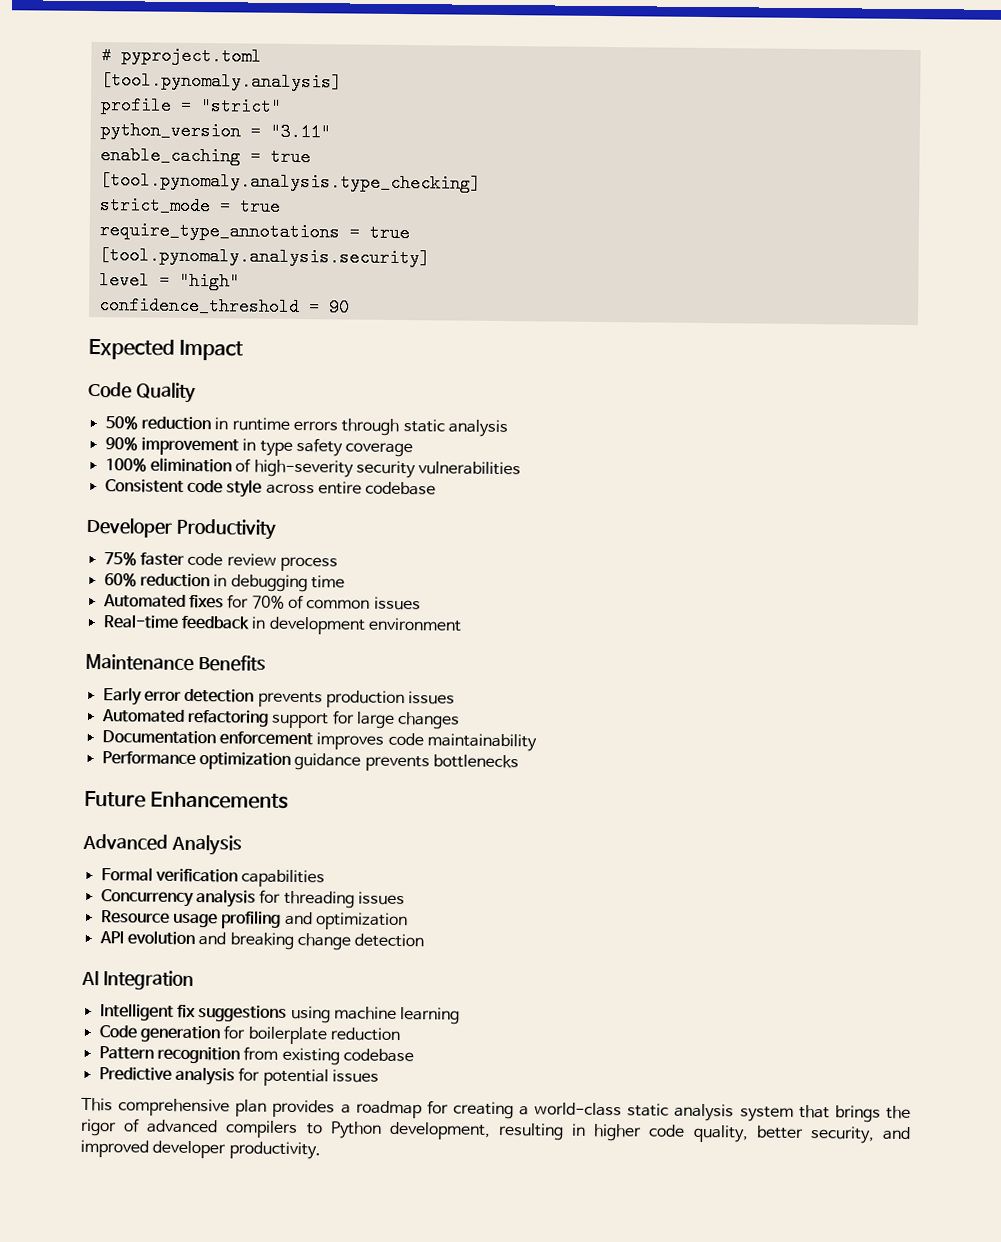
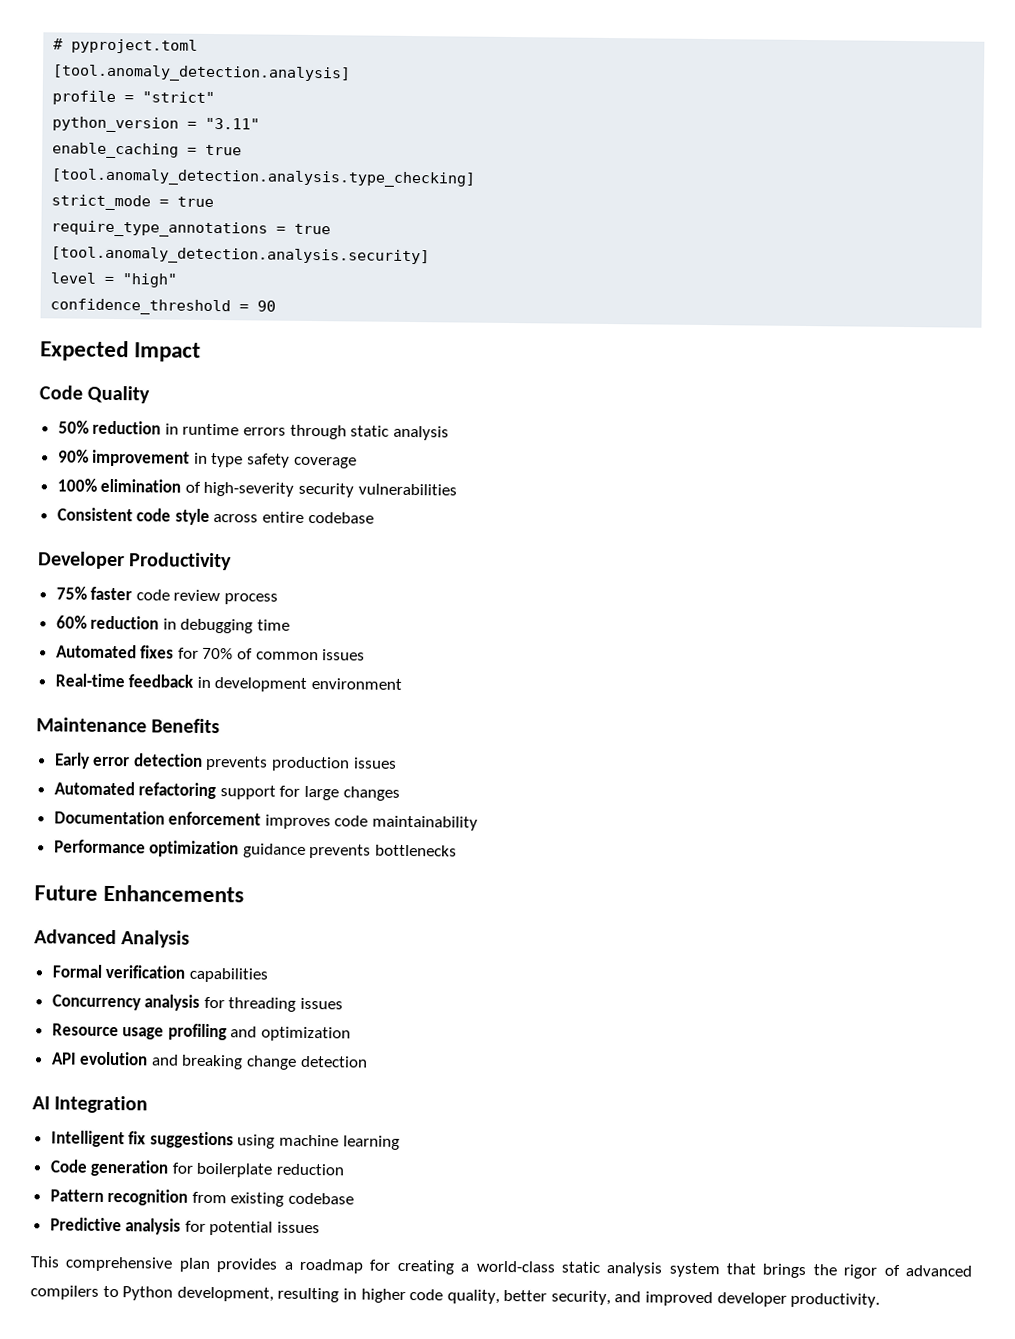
- [tool.pynomaly.analysis]
+ [tool.anomaly_detection.analysis]
- [tool.pynomaly.analysis.type_checking]
+ [tool.anomaly_detection.analysis.type_checking]
- [tool.pynomaly.analysis.security]
+ [tool.anomaly_detection.analysis.security]

